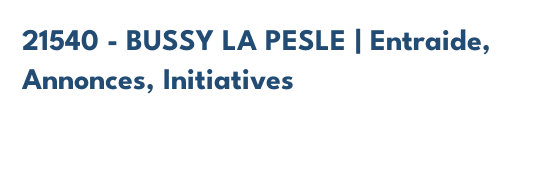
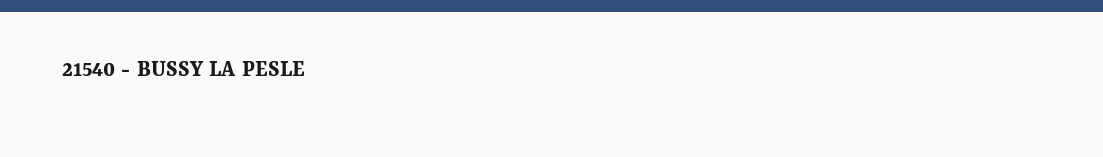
- 21540 - BUSSY LA PESLE | Entraide, Annonces, Initiatives
+ 21540 - BUSSY LA PESLE

